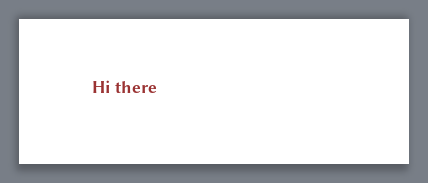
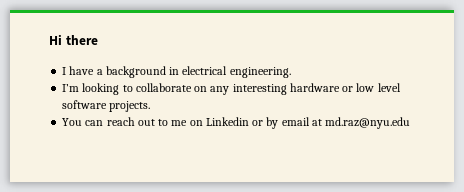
+ I have a background in electrical engineering.
+ I’m looking to collaborate on any interesting hardware or low level software projects.
+ You can reach out to me on Linkedin or by email at md.raz@nyu.edu

